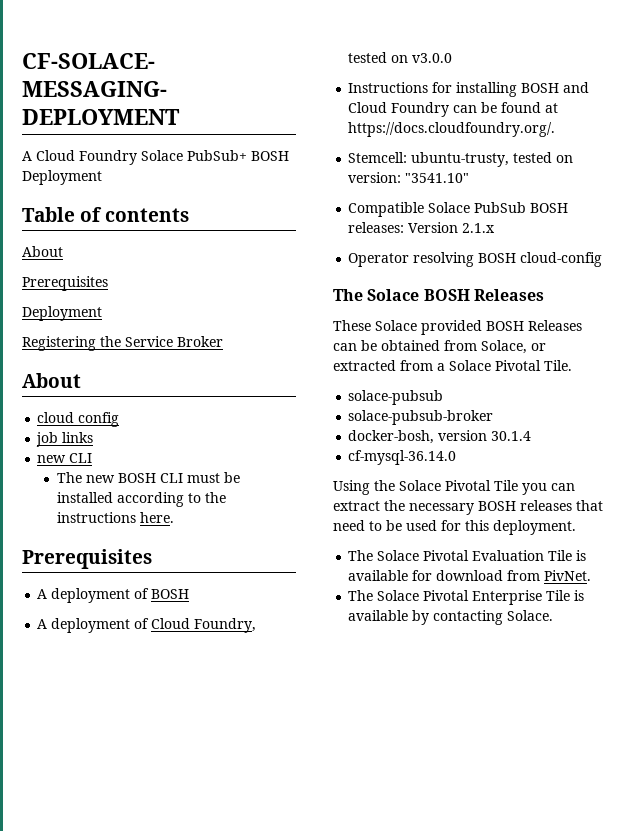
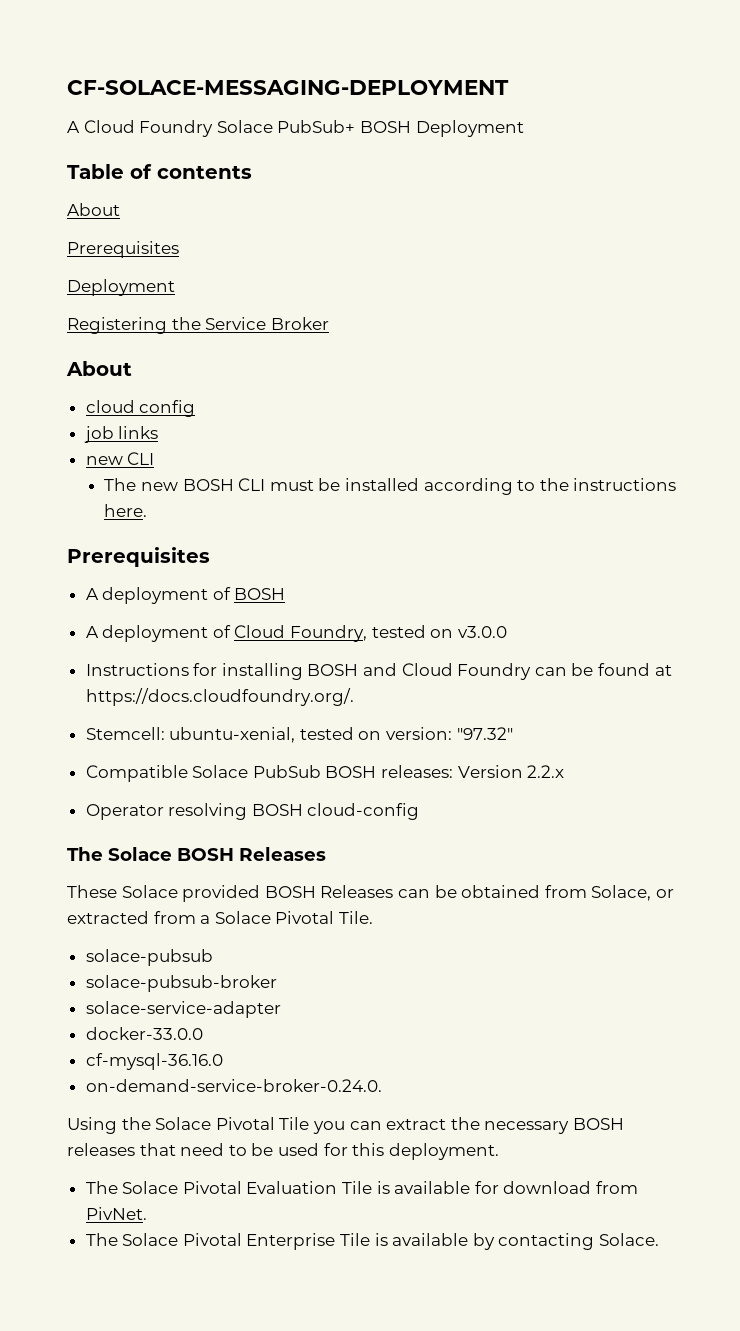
- Stemcell: ubuntu-trusty, tested on version: "3541.10"
+ Stemcell: ubuntu-xenial, tested on version: "97.32"
- Compatible Solace PubSub BOSH releases: Version 2.1.x
+ Compatible Solace PubSub BOSH releases: Version 2.2.x
- docker-bosh, version 30.1.4
- cf-mysql-36.14.0
+ solace-service-adapter
+ docker-33.0.0
+ cf-mysql-36.16.0
+ on-demand-service-broker-0.24.0.

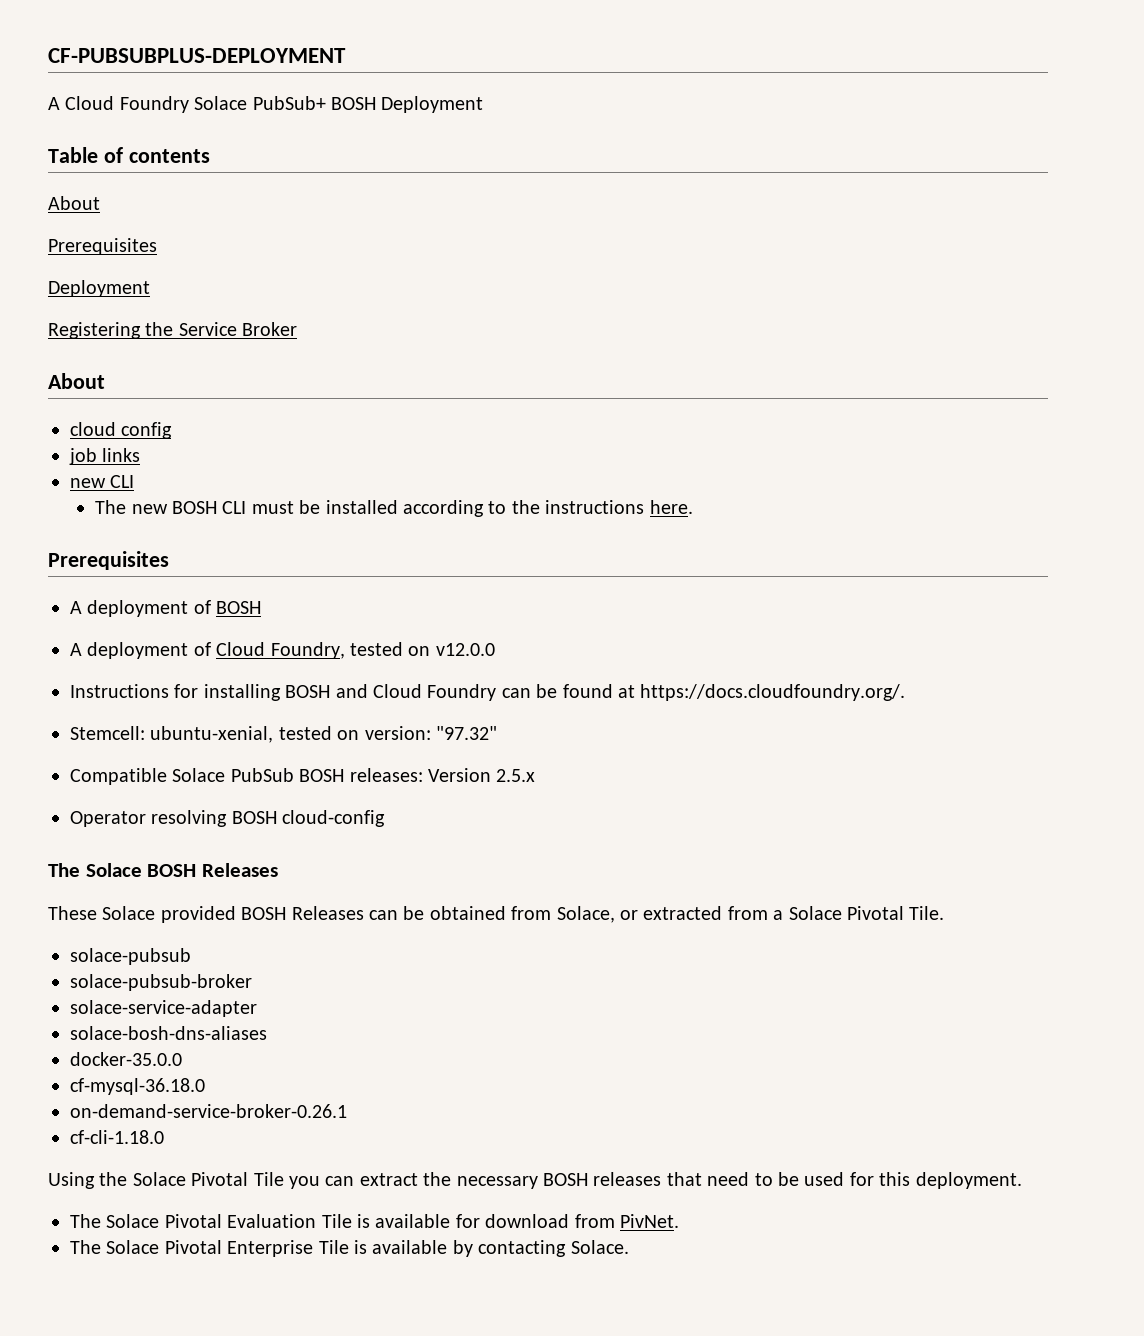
- CF-SOLACE-MESSAGING-DEPLOYMENT
+ CF-PUBSUBPLUS-DEPLOYMENT
- A deployment of Cloud Foundry, tested on v3.0.0
+ A deployment of Cloud Foundry, tested on v12.0.0
- Compatible Solace PubSub BOSH releases: Version 2.2.x
+ Compatible Solace PubSub BOSH releases: Version 2.5.x
- docker-33.0.0
- cf-mysql-36.16.0
- on-demand-service-broker-0.24.0.
+ solace-bosh-dns-aliases
+ docker-35.0.0
+ cf-mysql-36.18.0
+ on-demand-service-broker-0.26.1
+ cf-cli-1.18.0

